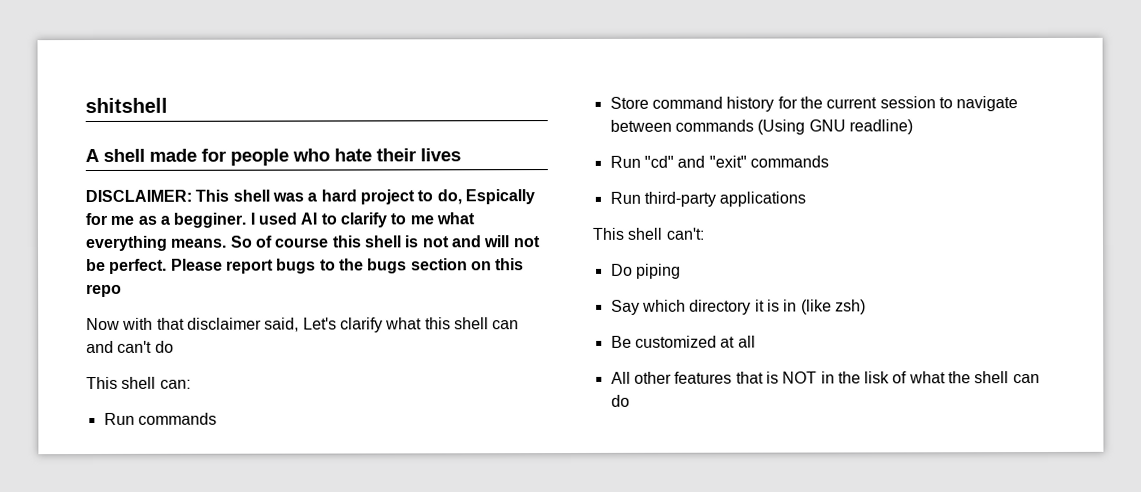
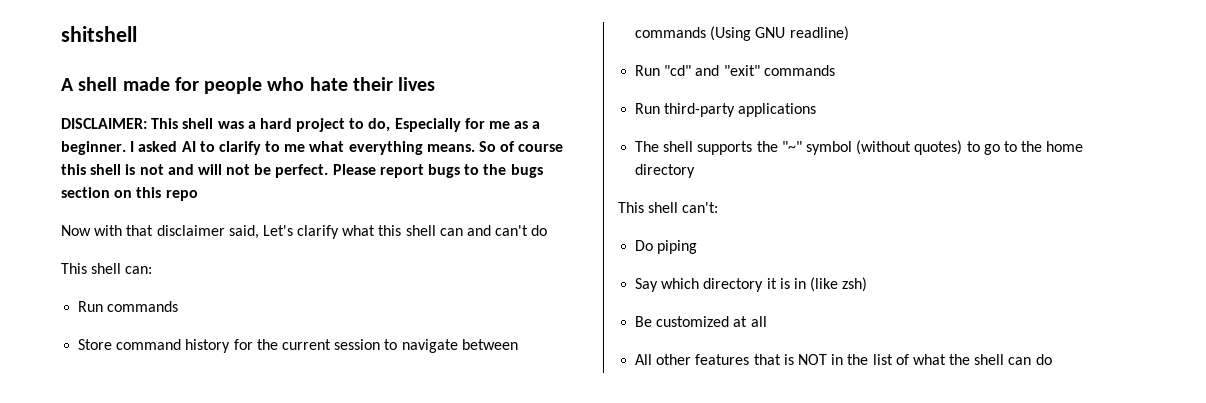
- DISCLAIMER: This shell was a hard project to do, Espically for me as a begginer. I used AI to clarify to me what everything means.
+ DISCLAIMER: This shell was a hard project to do, Especially for me as a beginner. I asked AI to clarify to me what everything means.
+ The shell supports the "~" symbol (without quotes) to go to the home directory
- All other features that is NOT in the lisk of what the shell can do
+ All other features that is NOT in the list of what the shell can do

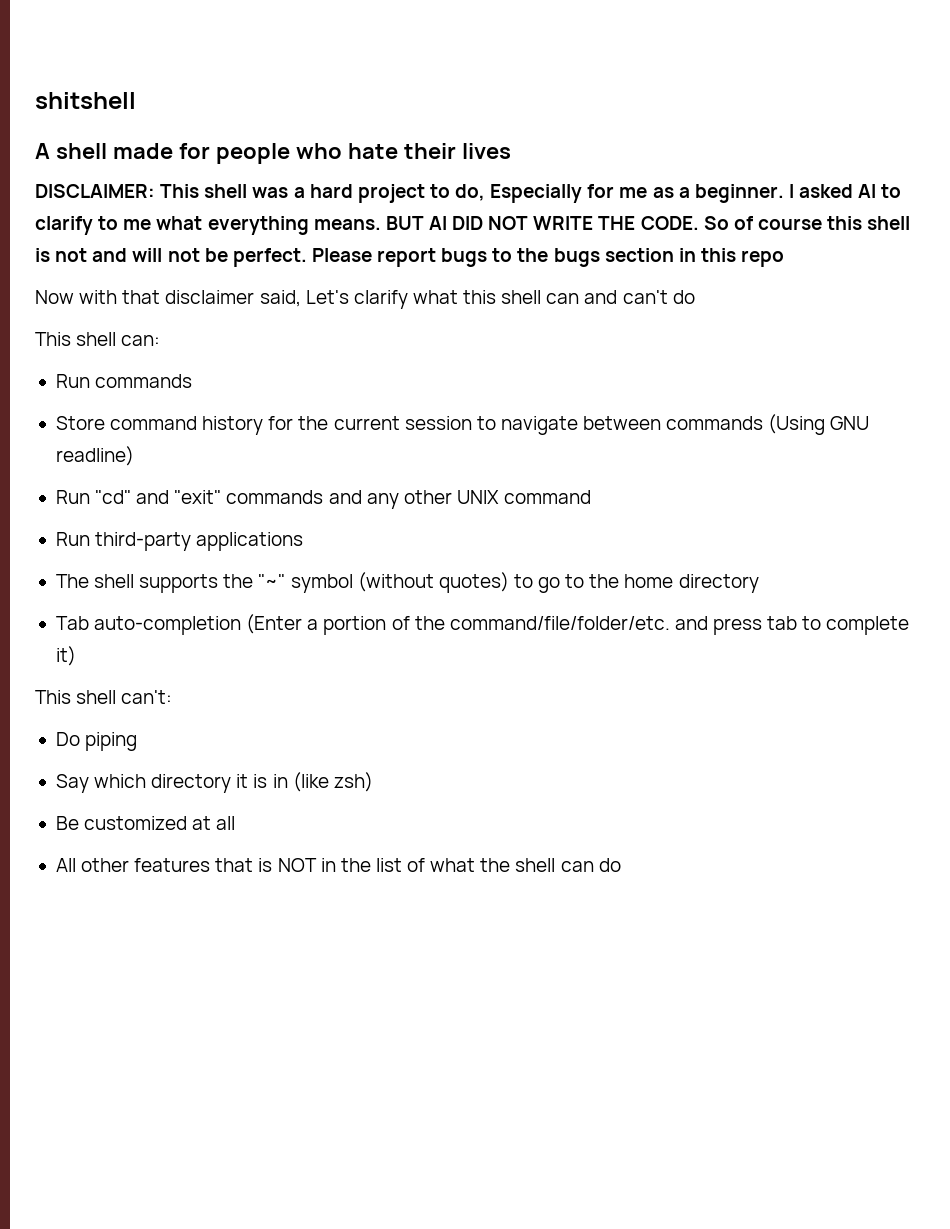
+ BUT AI DID NOT WRITE THE CODE.
- Please report bugs to the bugs section on this repo
+ Please report bugs to the bugs section in this repo
- Run "cd" and "exit" commands
+ Run "cd" and "exit" commands and any other UNIX command
+ Tab auto-completion (Enter a portion of the command/file/folder/etc. and press tab to complete it)

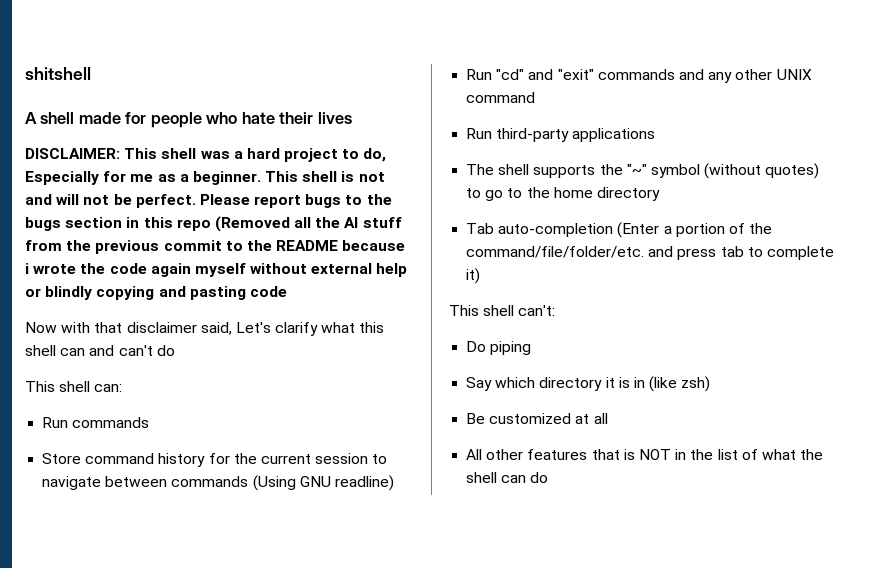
- I asked AI to clarify to me what everything means. BUT AI DID NOT WRITE THE CODE. So of course this shell is not and will not be perfect.
+ This shell is not and will not be perfect.
- Please report bugs to the bugs section in this repo
+ Please report bugs to the bugs section in this repo (Removed all the AI stuff from the previous commit to the README because i wrote the code again myself without external help or blindly copying and pasting code

